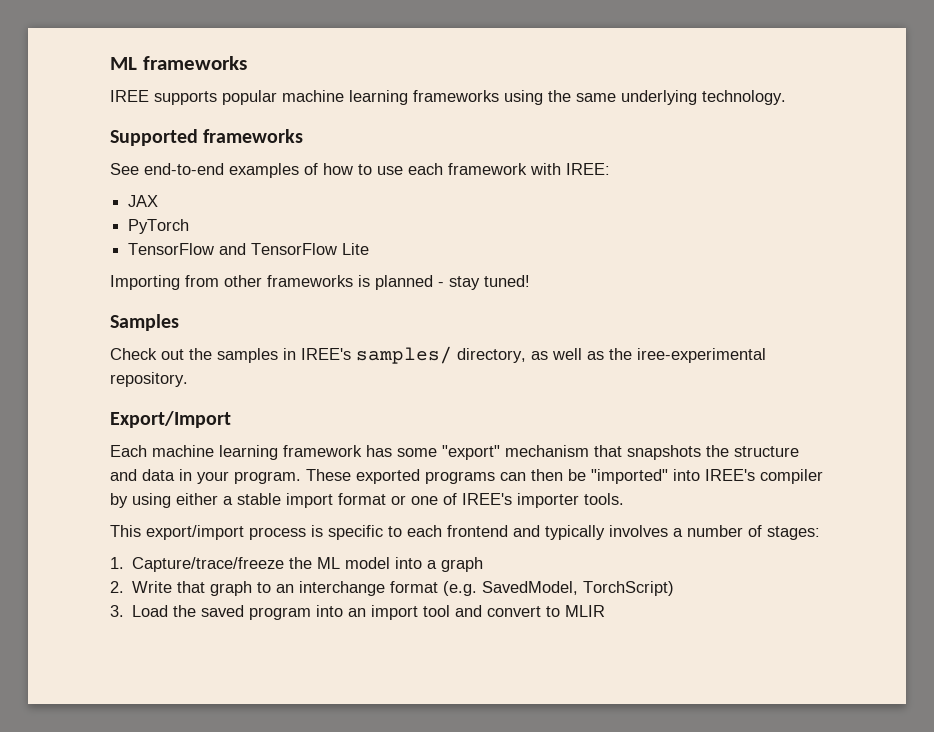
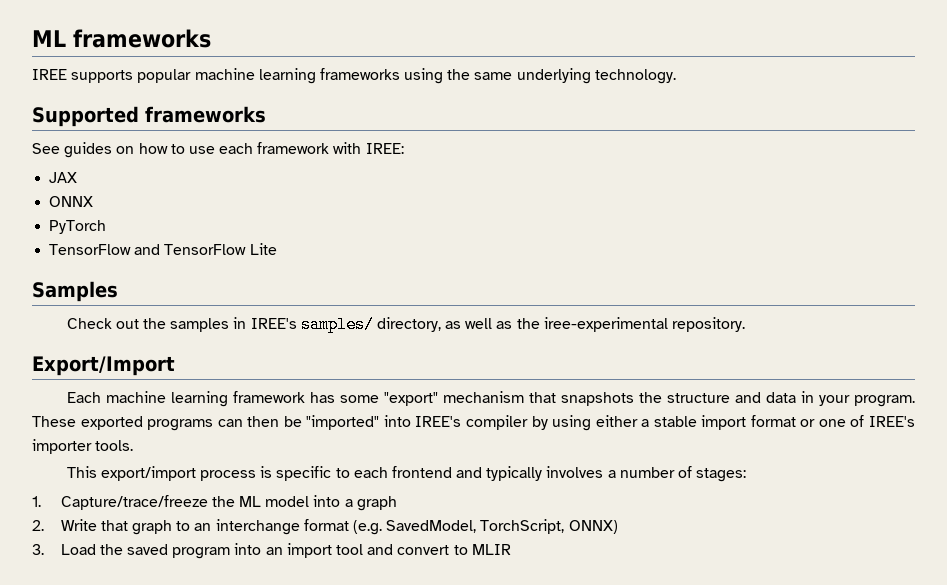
- See end-to-end examples of how to use each framework with IREE:
+ See guides on how to use each framework with IREE:
+ ONNX
- Importing from other frameworks is planned - stay tuned!
- 2. Write that graph to an interchange format (e.g. SavedModel, TorchScript)
+ 2. Write that graph to an interchange format (e.g. SavedModel, TorchScript, ONNX)

